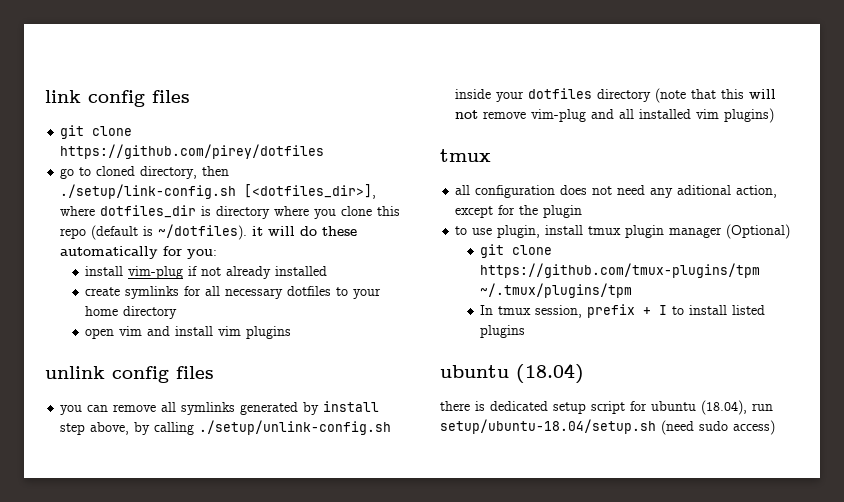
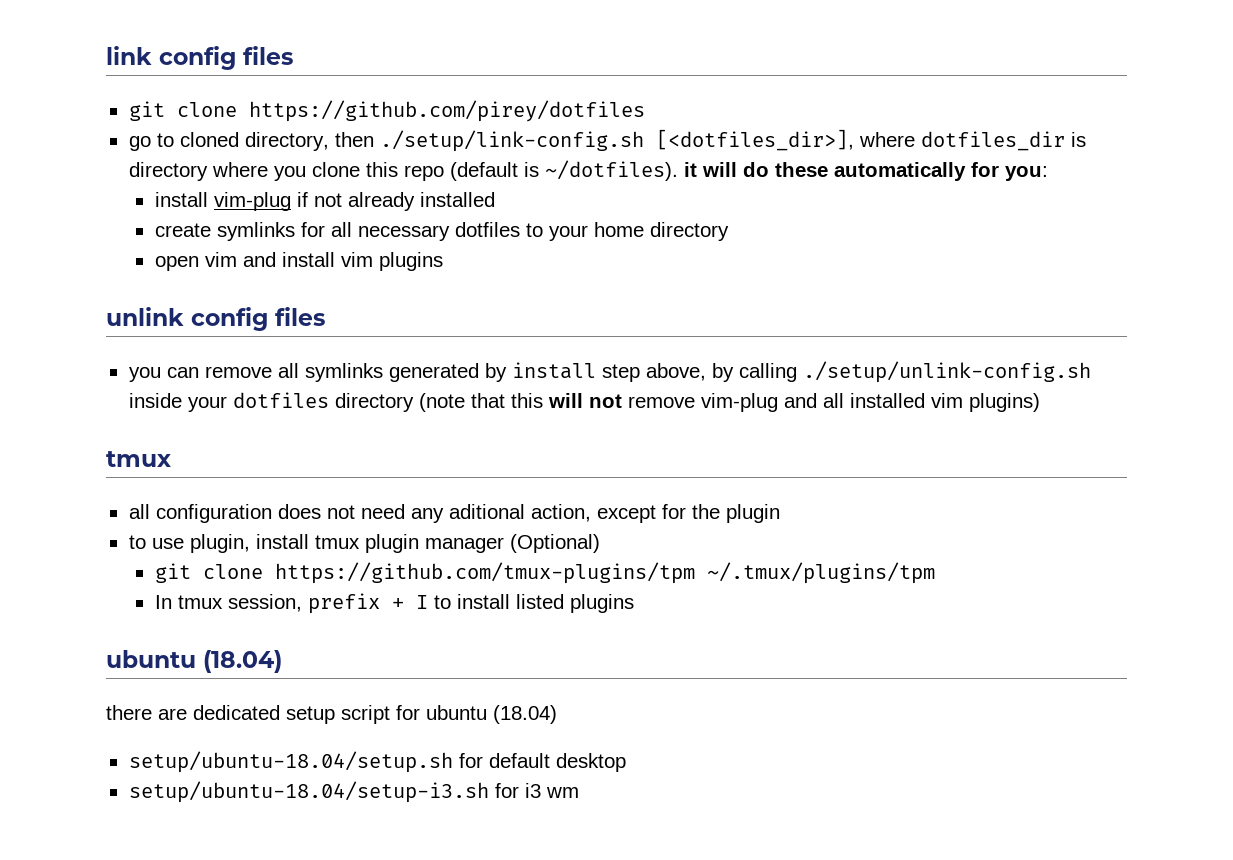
- there is dedicated setup script for ubuntu (18.04), run setup/ubuntu-18.04/setup.sh (need sudo access)
+ there are dedicated setup script for ubuntu (18.04)
+ setup/ubuntu-18.04/setup.sh for default desktop
+ setup/ubuntu-18.04/setup-i3.sh for i3 wm

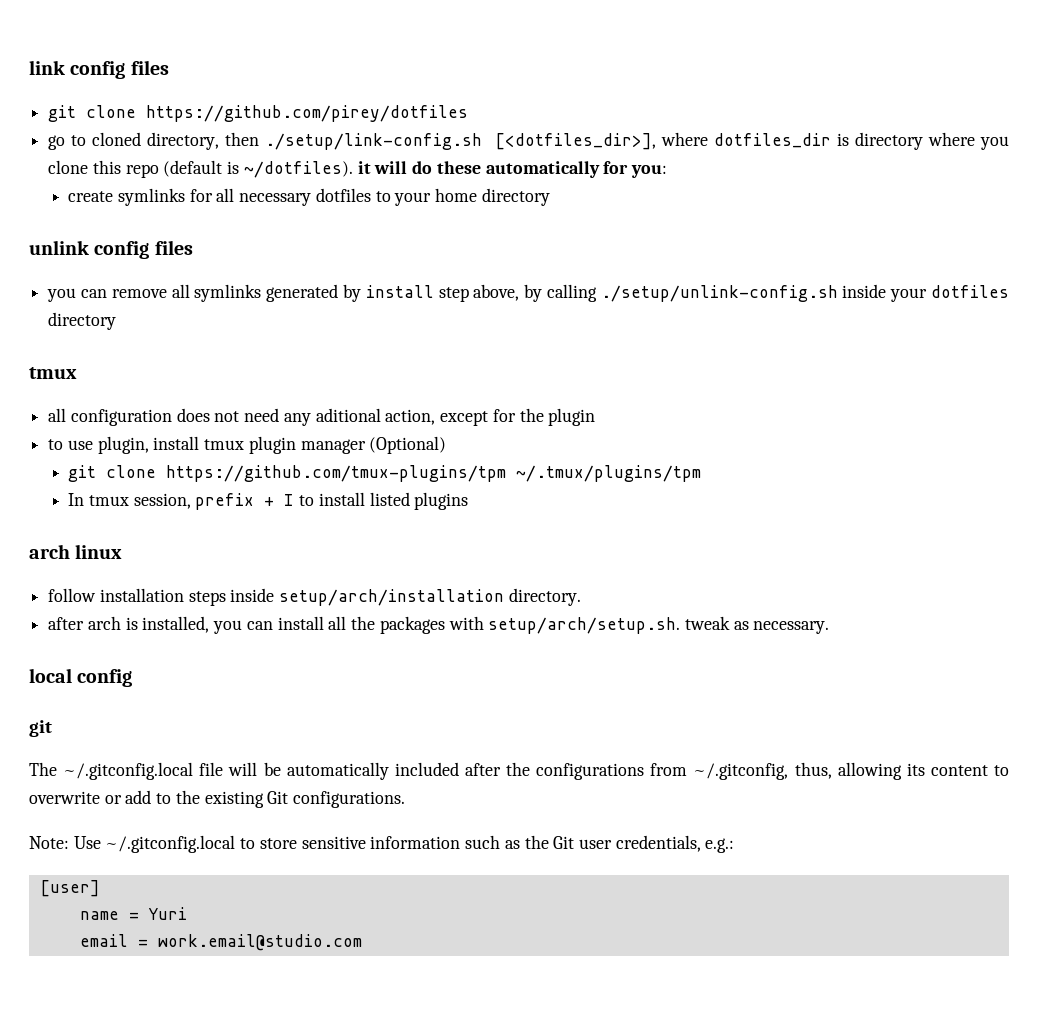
- install vim-plug if not already installed
- open vim and install vim plugins
- you can remove all symlinks generated by install step above, by calling ./setup/unlink-config.sh inside your dotfiles directory (note that this will not remove vim-plug and all installed vim plugins)
+ you can remove all symlinks generated by install step above, by calling ./setup/unlink-config.sh inside your dotfiles directory
  In tmux session, prefix + I to install listed plugins
- ubuntu (18.04)
- there are dedicated setup script for ubuntu (18.04)
- setup/ubuntu-18.04/setup.sh for default desktop
- setup/ubuntu-18.04/setup-i3.sh for i3 wm
+ arch linux
+ follow installation steps inside setup/arch/installation directory.
+ after arch is installed, you can install all the packages with setup/arch/setup.sh. tweak as necessary.
+ local config
+ git
+ The ~/.gitconfig.local file will be automatically included after the configurations from ~/.gitconfig, thus, allowing its content to overwrite or add to the existing Git configurations.
+ Note: Use ~/.gitconfig.local to store sensitive information such as the Git user credentials, e.g.:
+ [user]
+ name = Yuri
+ email = work.email@studio.com

